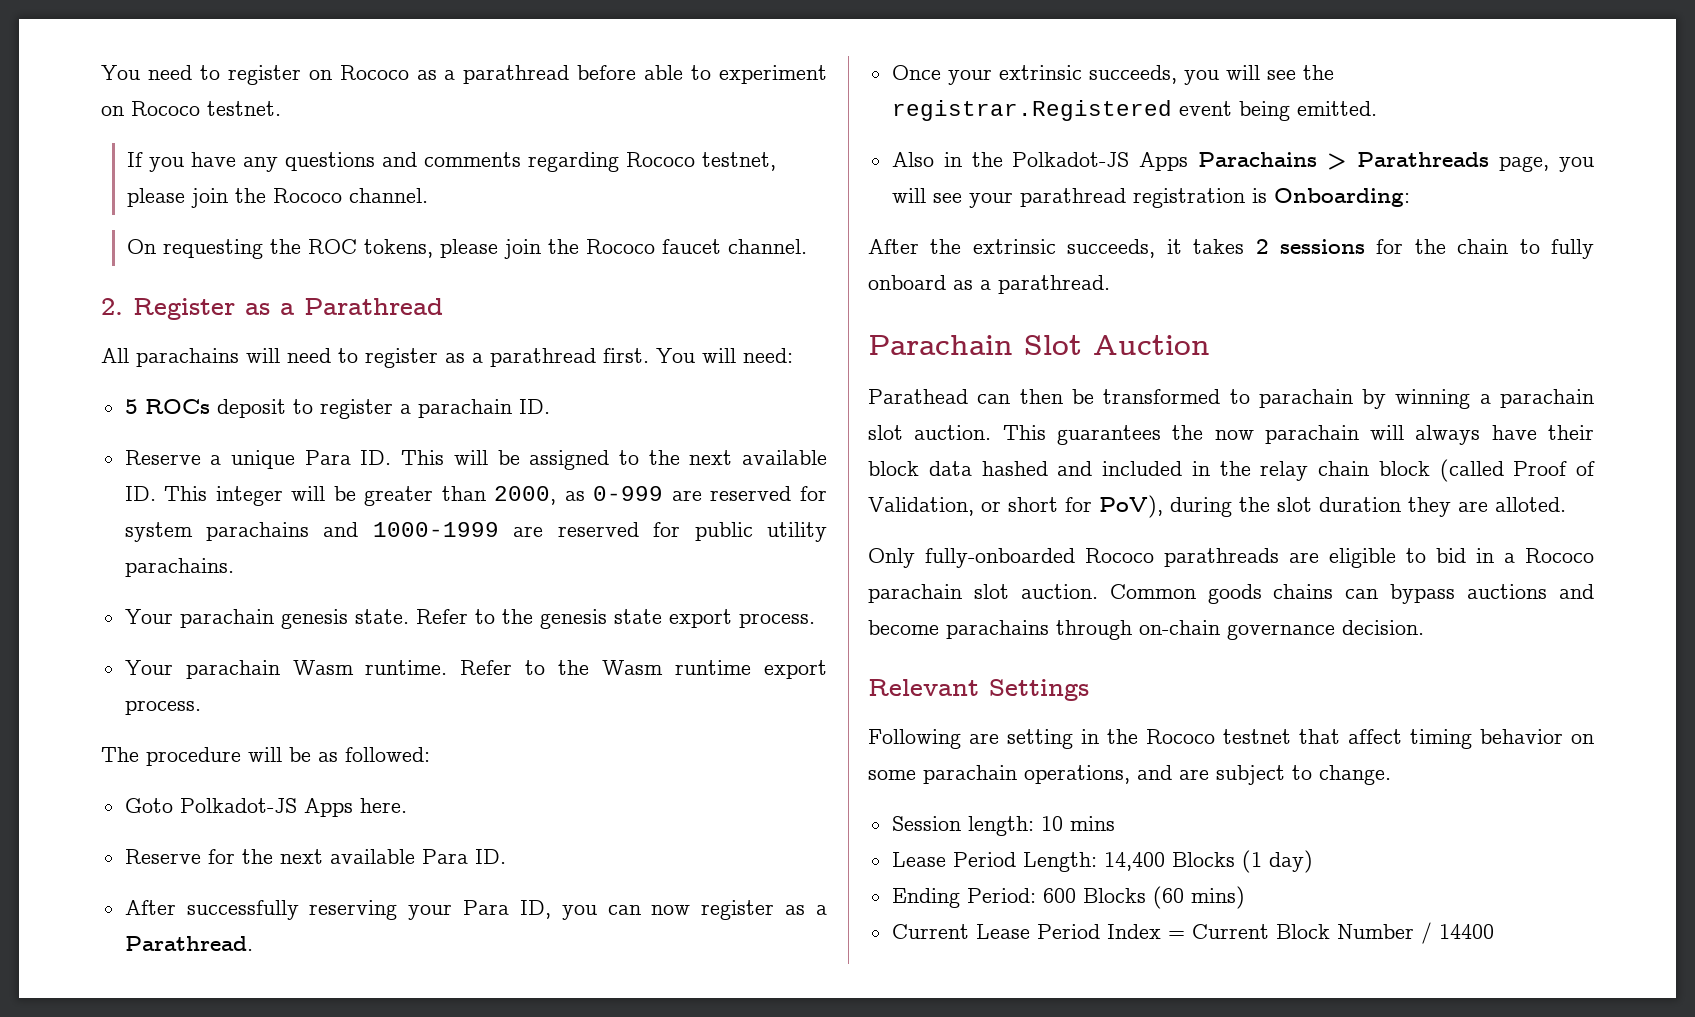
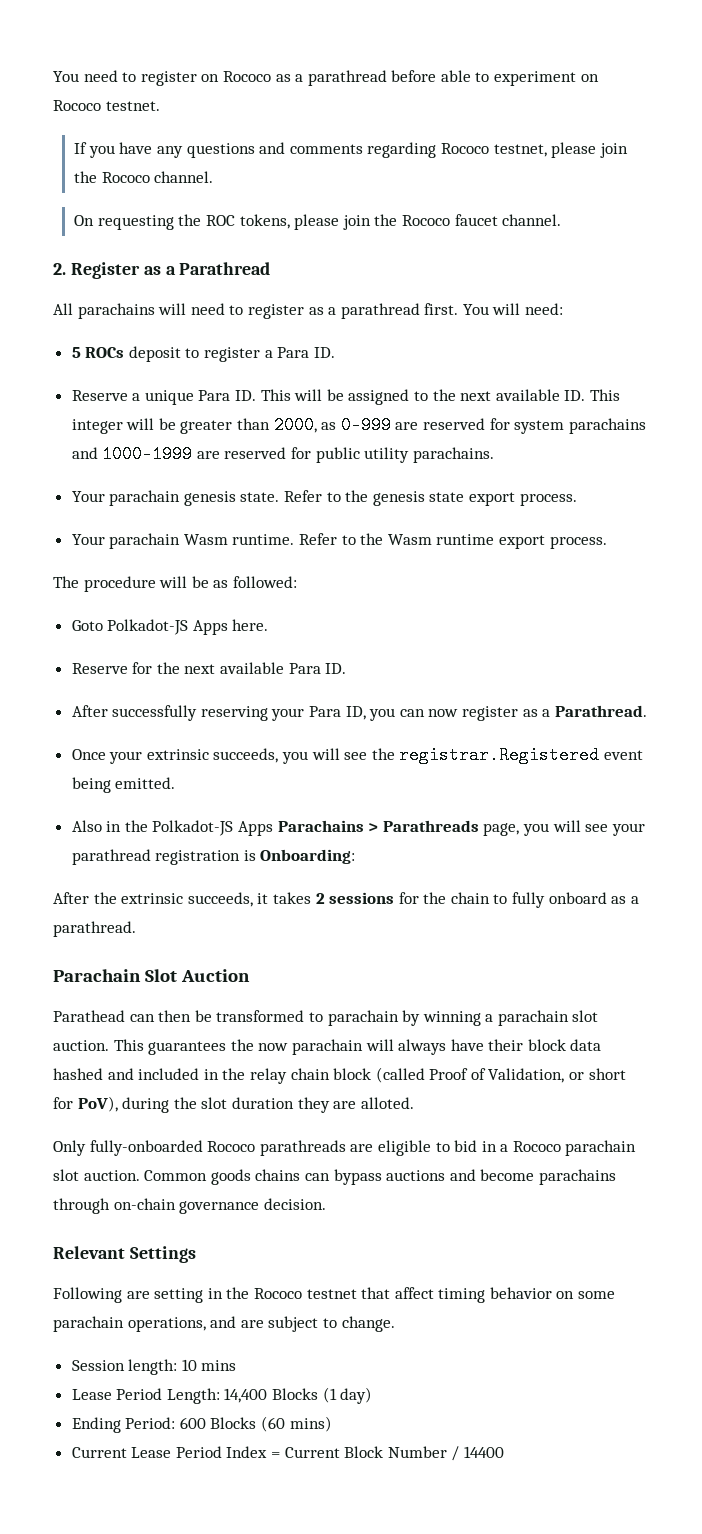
- 5 ROCs deposit to register a parachain ID.
+ 5 ROCs deposit to register a Para ID.

